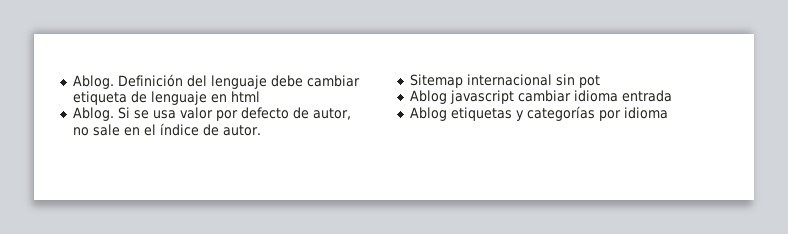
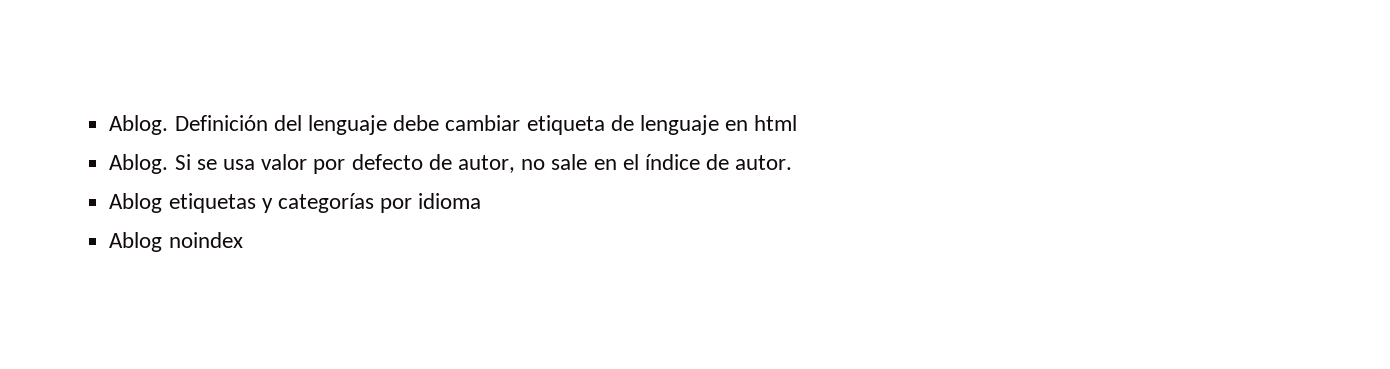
- Sitemap internacional sin pot
- Ablog javascript cambiar idioma entrada
+ Ablog noindex

